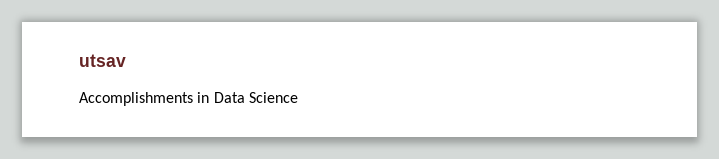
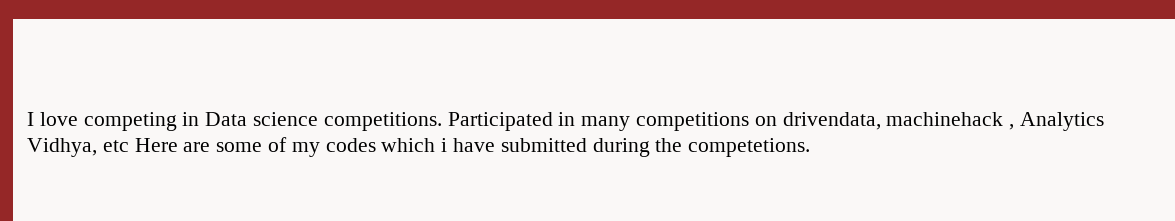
- utsav
- Accomplishments in Data Science
+ I love competing in Data science competitions. Participated in many competitions on drivendata, machinehack , Analytics Vidhya, etc Here are some of my codes which i have submitted during the competetions.

